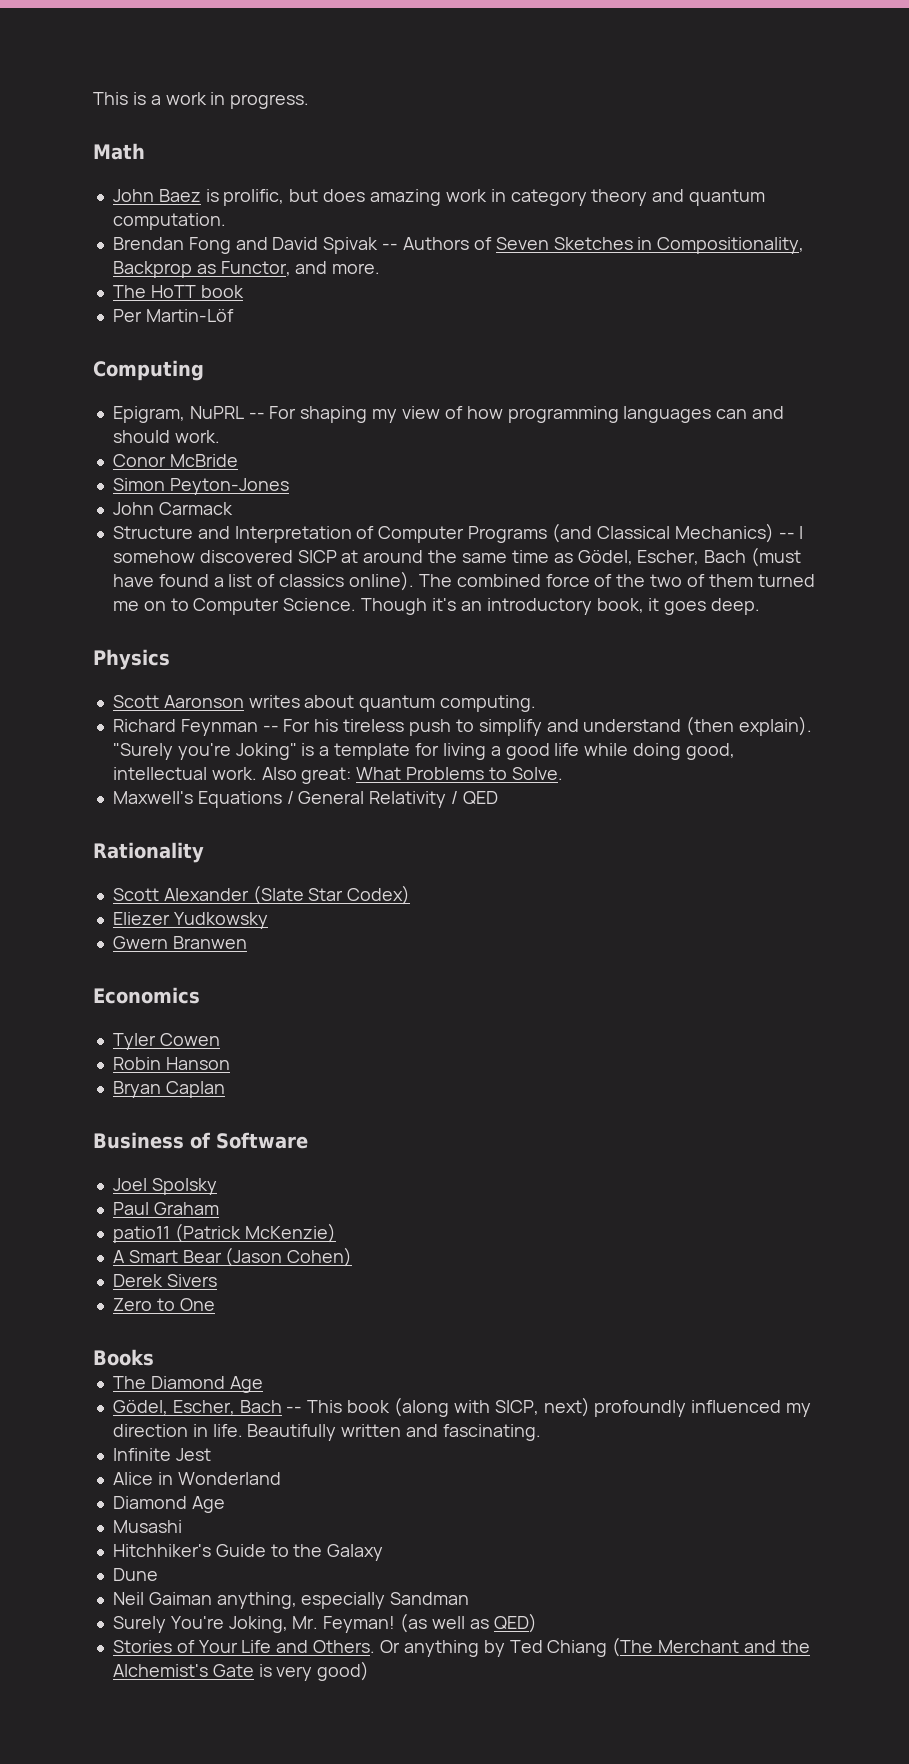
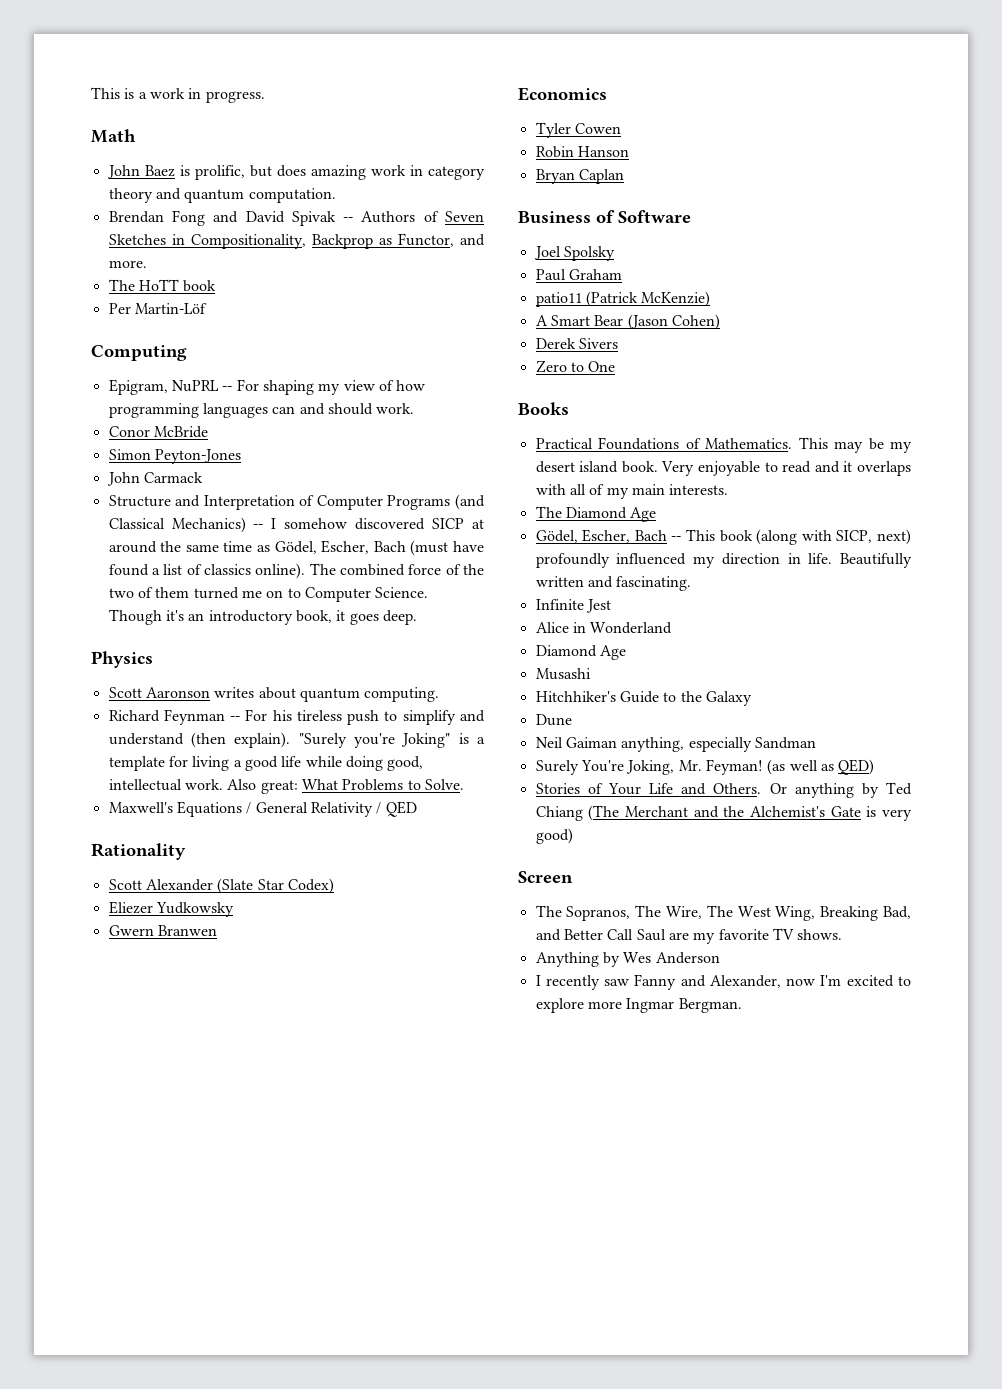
+ Practical Foundations of Mathematics. This may be my desert island book. Very enjoyable to read and it overlaps with all of my main interests.
+ Screen
+ The Sopranos, The Wire, The West Wing, Breaking Bad, and Better Call Saul are my favorite TV shows.
+ Anything by Wes Anderson
+ I recently saw Fanny and Alexander, now I'm excited to explore more Ingmar Bergman.

